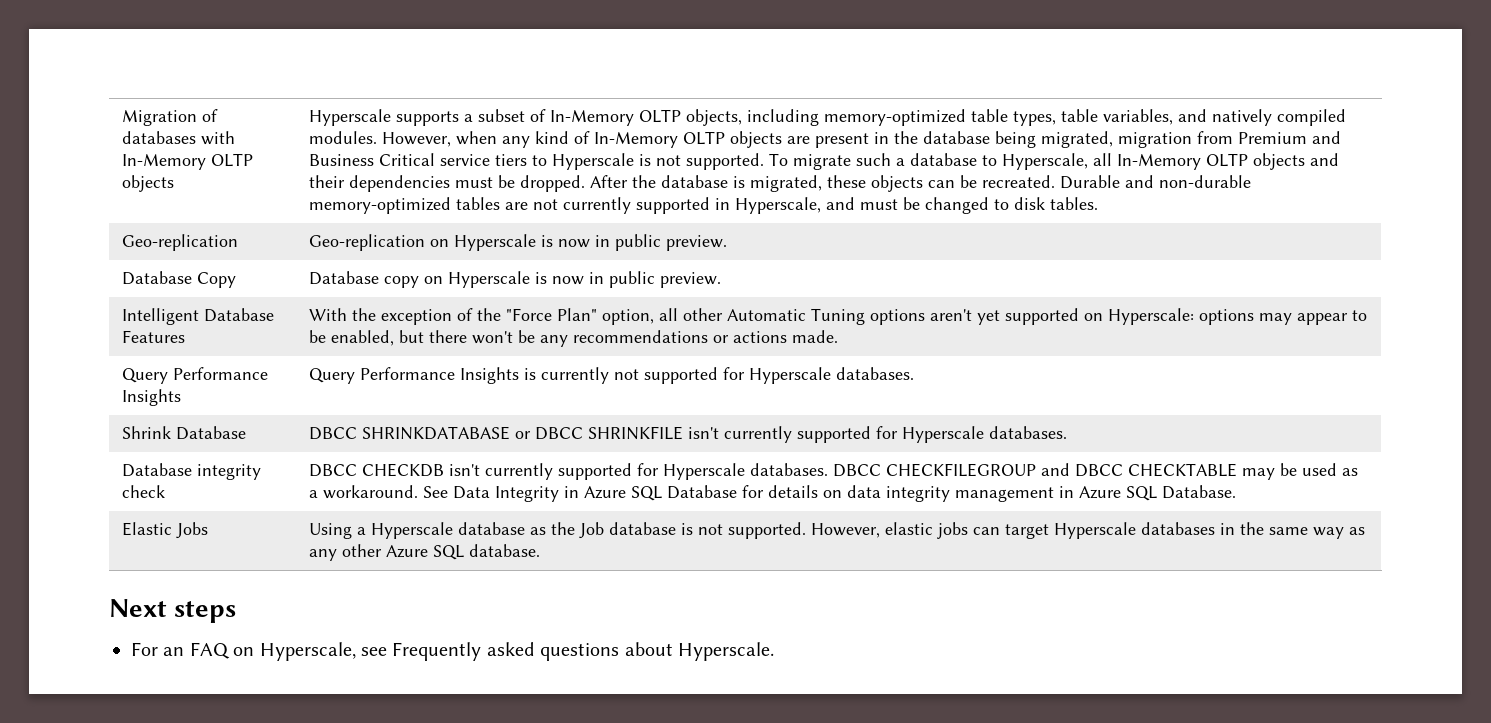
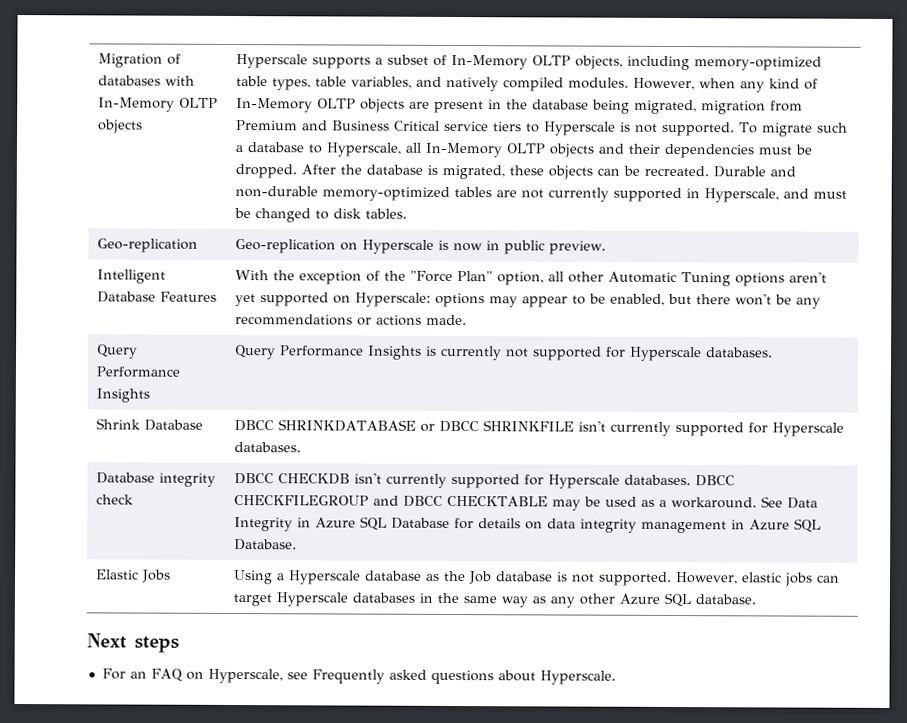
- Database Copy | Database copy on Hyperscale is now in public preview.

